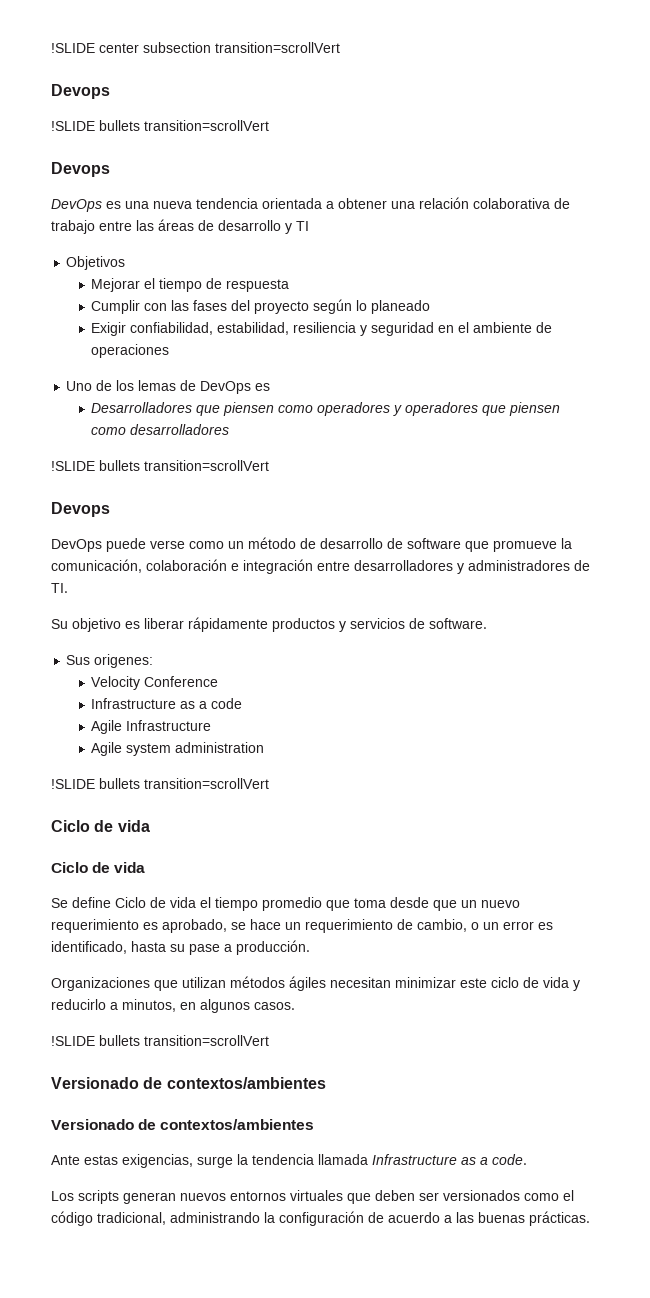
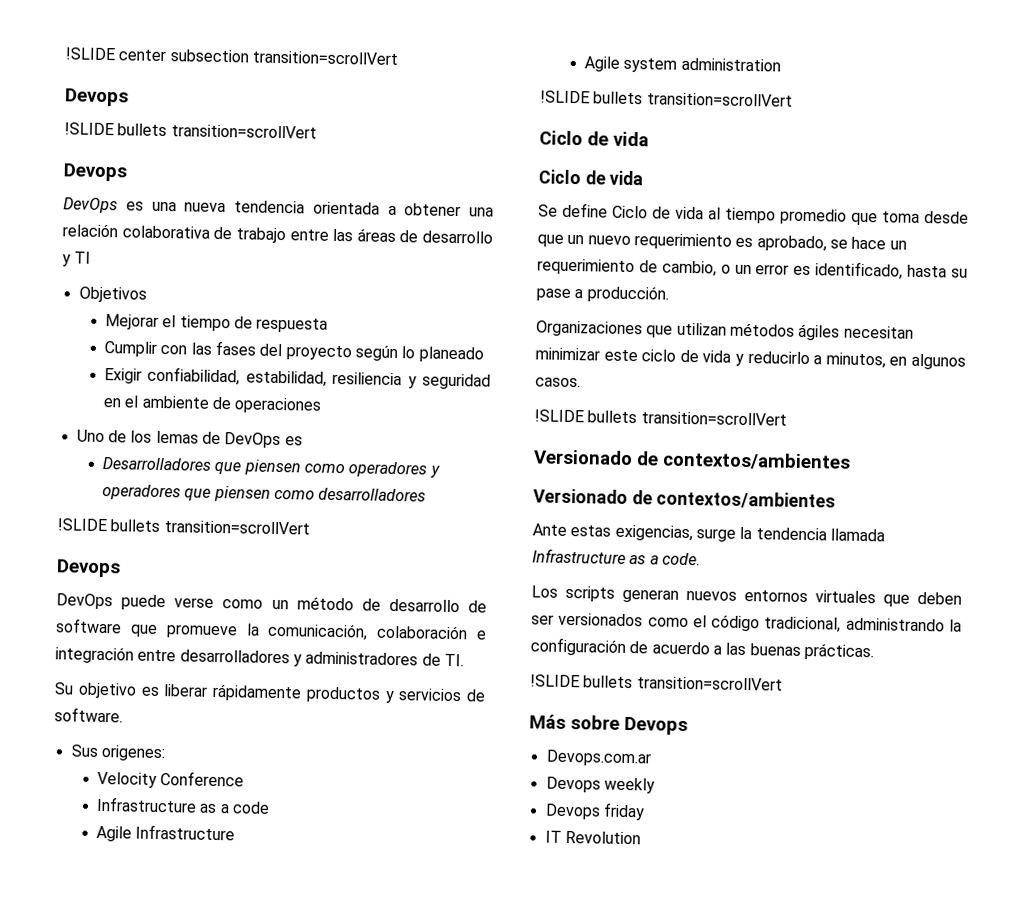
- Se define Ciclo de vida el tiempo promedio que toma desde que un nuevo requerimiento es aprobado, se hace un requerimiento de cambio, o un error es identificado, hasta su pase a producción.
+ Se define Ciclo de vida al tiempo promedio que toma desde que un nuevo requerimiento es aprobado, se hace un requerimiento de cambio, o un error es identificado, hasta su pase a producción.
  Los scripts generan nuevos entornos virtuales que deben ser versionados como el código tradicional, administrando la configuración de acuerdo a las buenas prácticas.
+ !SLIDE bullets transition=scrollVert
+ Más sobre Devops
+ Devops.com.ar
+ Devops weekly
+ Devops friday
+ IT Revolution

